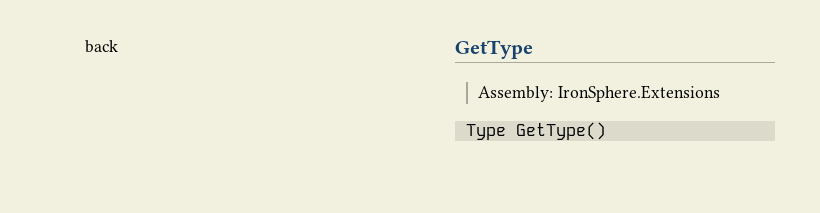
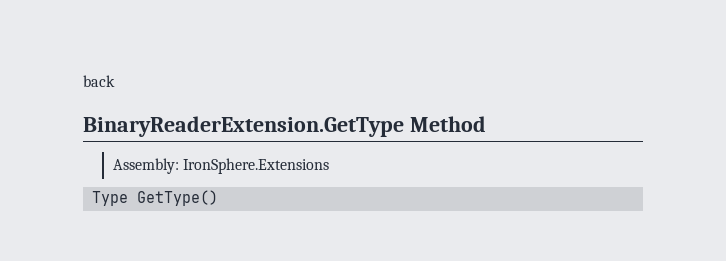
- GetType
+ BinaryReaderExtension.GetType Method

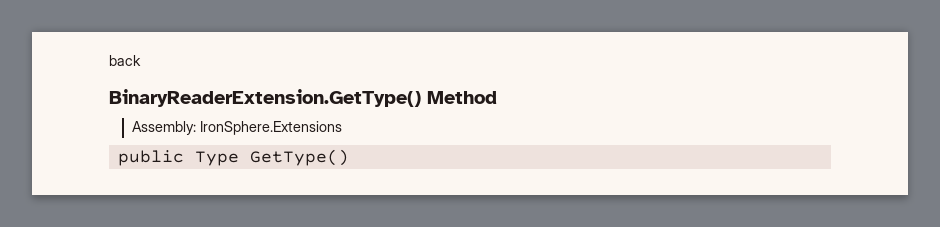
- BinaryReaderExtension.GetType Method
+ BinaryReaderExtension.GetType() Method
- Type GetType()
+ public Type GetType()

